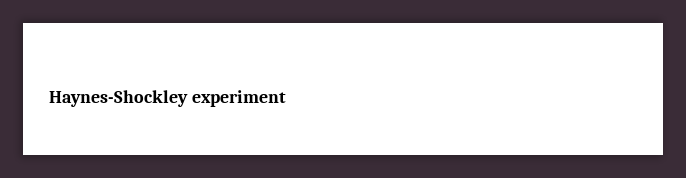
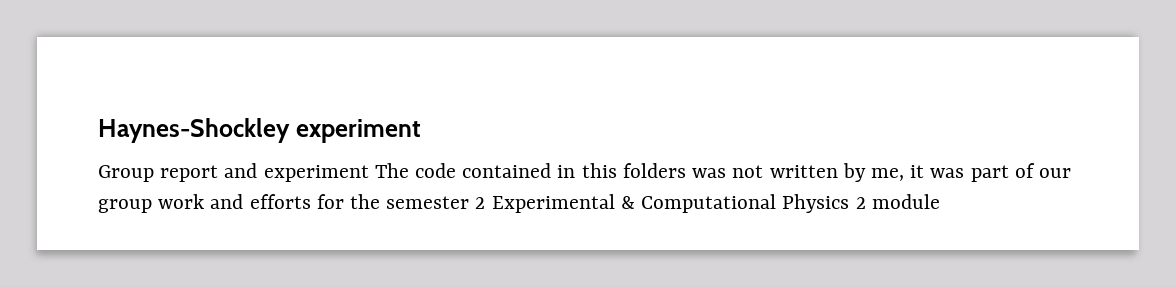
+ Group report and experiment The code contained in this folders was not written by me, it was part of our group work and efforts for the semester 2 Experimental & Computational Physics 2 module

